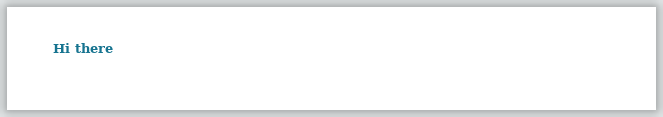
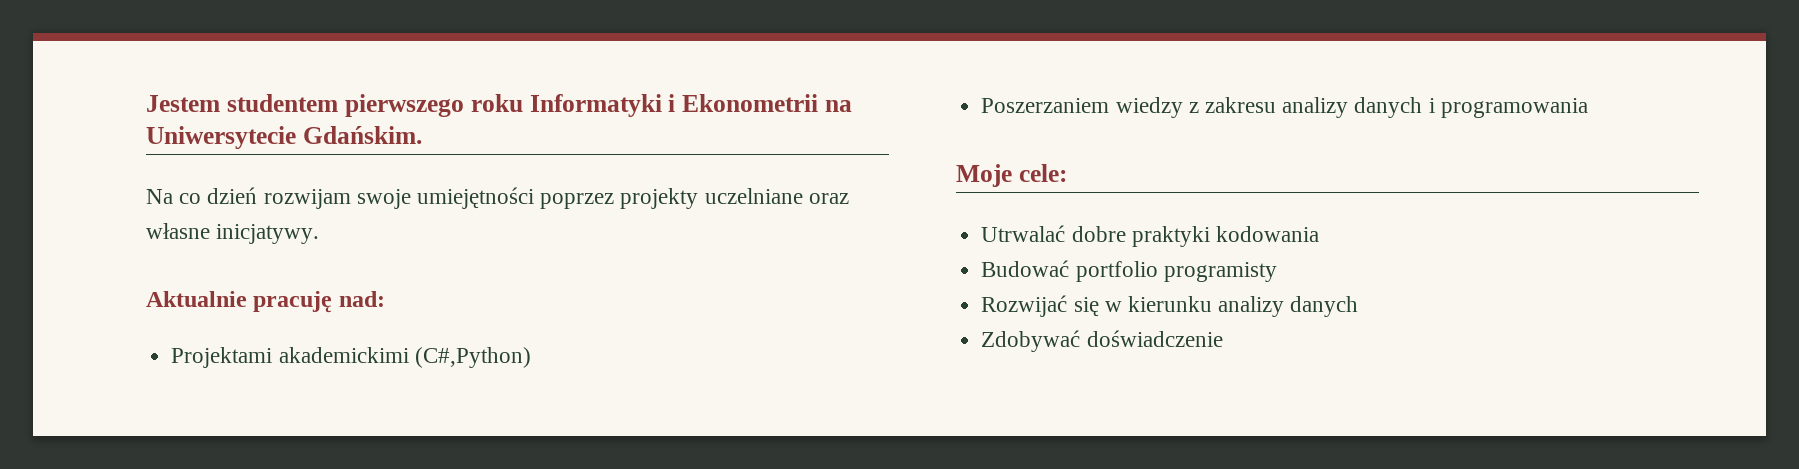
- Hi there
+ Jestem studentem pierwszego roku Informatyki i Ekonometrii na Uniwersytecie Gdańskim.
+ Na co dzień rozwijam swoje umiejętności poprzez projekty uczelniane oraz własne inicjatywy.
+ Aktualnie pracuję nad:
+ Projektami akademickimi (C#,Python)
+ Poszerzaniem wiedzy z zakresu analizy danych i programowania
+ Moje cele:
+ Utrwalać dobre praktyki kodowania
+ Budować portfolio programisty
+ Rozwijać się w kierunku analizy danych
+ Zdobywać doświadczenie

